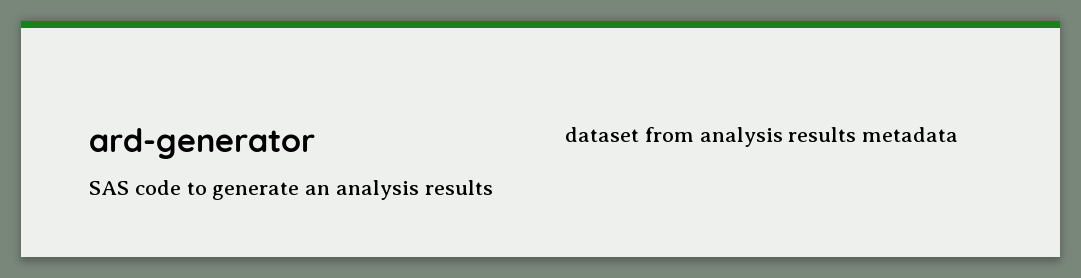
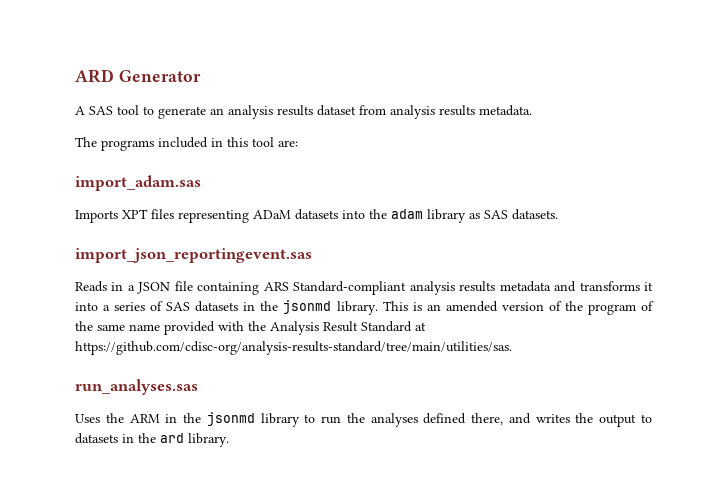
- ard-generator
- SAS code to generate an analysis results dataset from analysis results metadata
+ ARD Generator
+ A SAS tool to generate an analysis results dataset from analysis results metadata.
+ The programs included in this tool are:
+ import_adam.sas
+ Imports XPT files representing ADaM datasets into the adam library as SAS datasets.
+ import_json_reportingevent.sas
+ Reads in a JSON file containing ARS Standard-compliant analysis results metadata and transforms it into a series of SAS datasets in the jsonmd library. This is an amended version of the program of the same name provided with the Analysis Result Standard at https://github.com/cdisc-org/analysis-results-standard/tree/main/utilities/sas.
+ run_analyses.sas
+ Uses the ARM in the jsonmd library to run the analyses defined there, and writes the output to datasets in the ard library.

